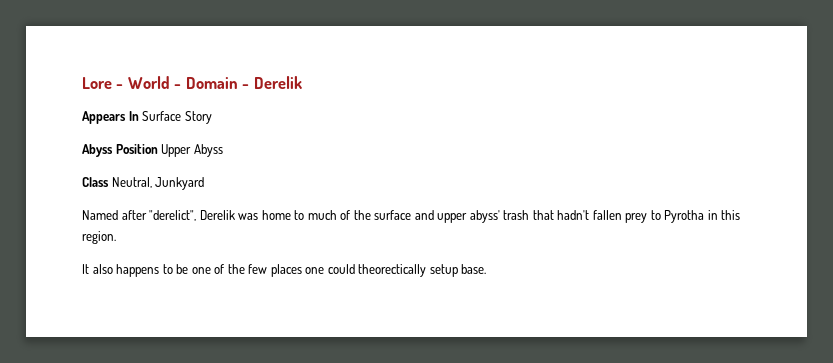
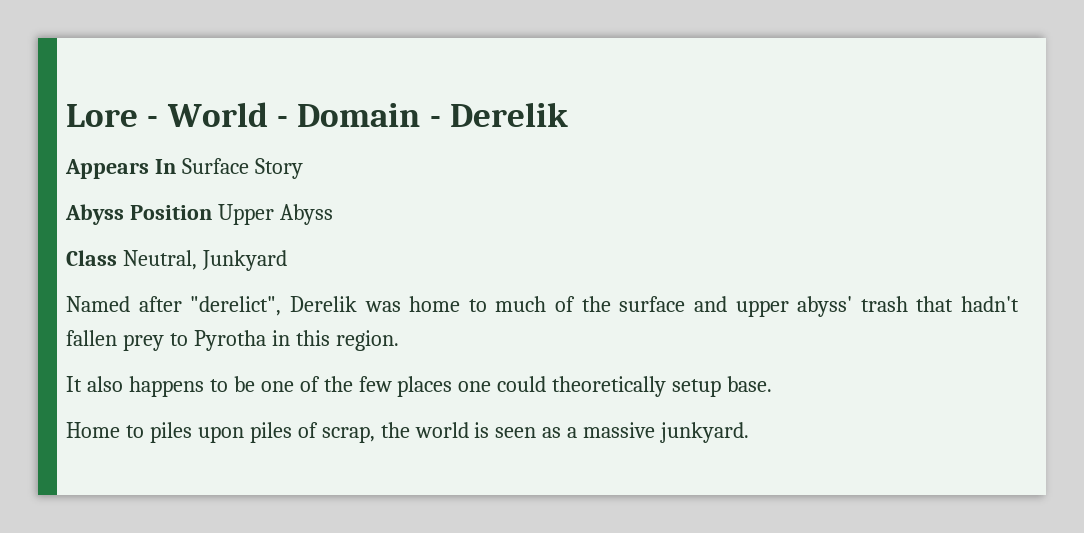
- It also happens to be one of the few places one could theorectically setup base.
+ It also happens to be one of the few places one could theoretically setup base.
+ Home to piles upon piles of scrap, the world is seen as a massive junkyard.

